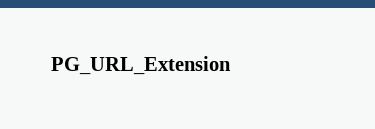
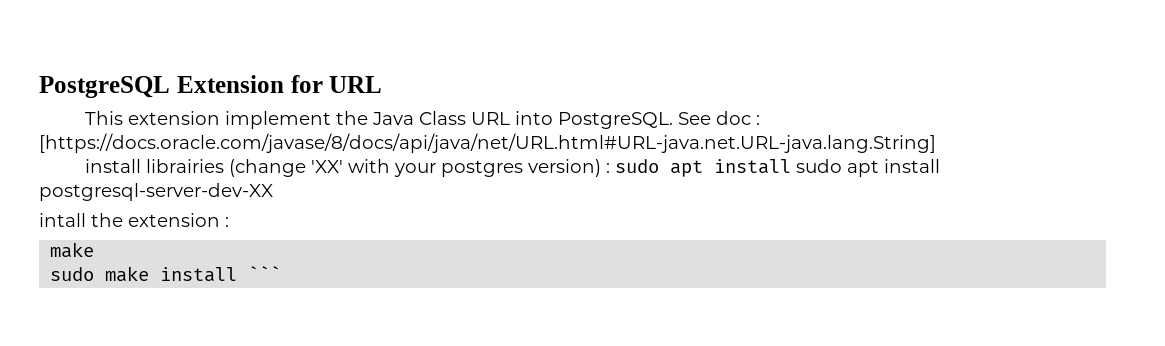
- PG_URL_Extension
+ PostgreSQL Extension for URL
+ This extension implement the Java Class URL into PostgreSQL. See doc : [https://docs.oracle.com/javase/8/docs/api/java/net/URL.html#URL-java.net.URL-java.lang.String]
+ install librairies (change 'XX' with your postgres version) : sudo apt install sudo apt install postgresql-server-dev-XX
+ intall the extension :
+ make
+ sudo make install ```

